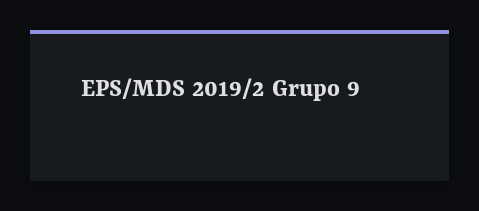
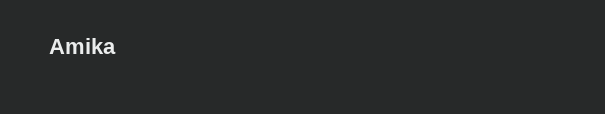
- EPS/MDS 2019/2 Grupo 9
+ Amika

